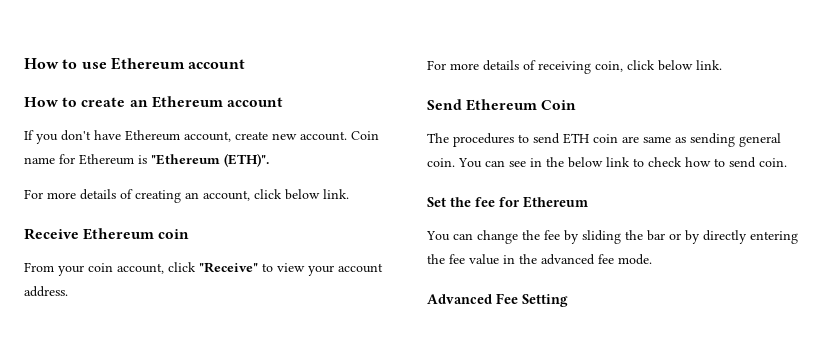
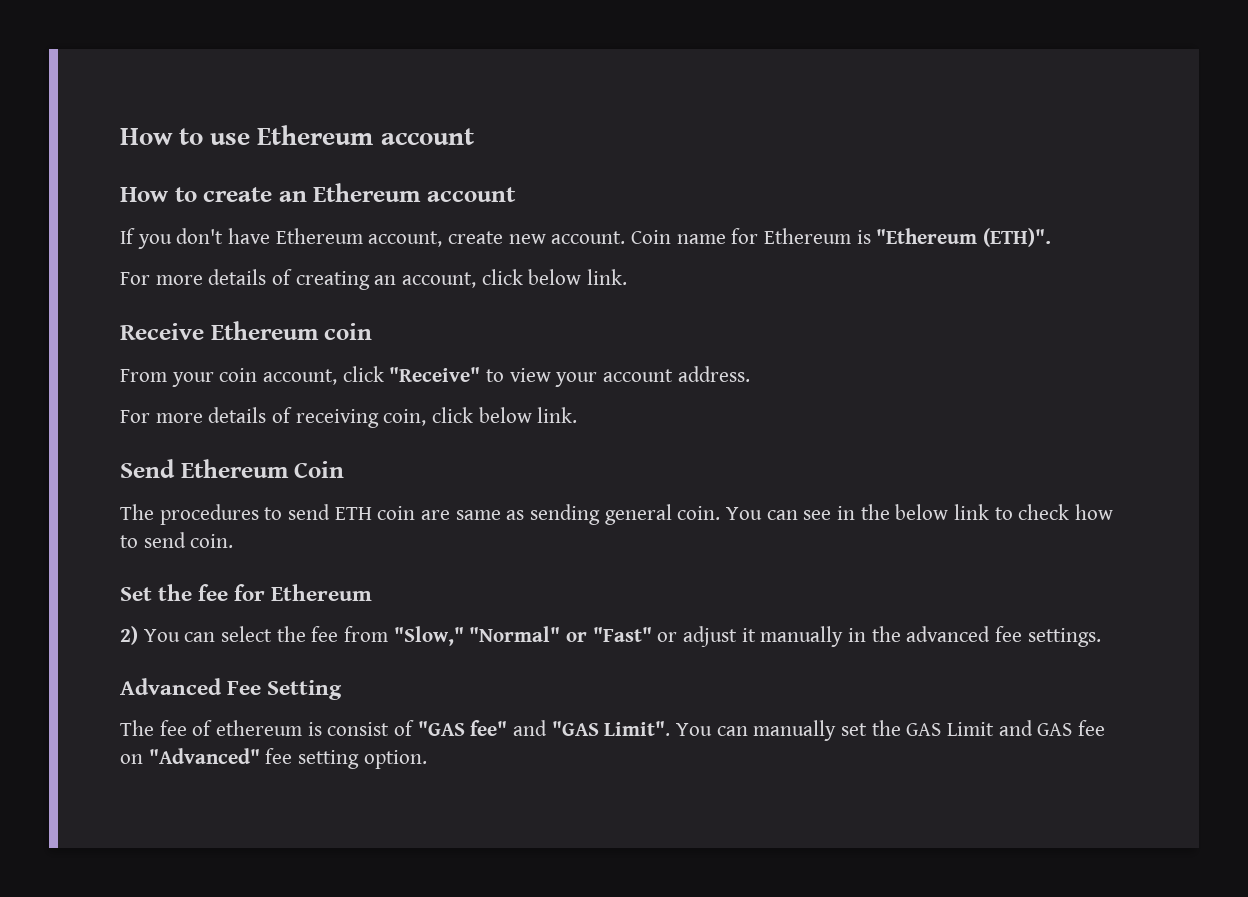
- You can change the fee by sliding the bar or by directly entering the fee value in the advanced fee mode.
+ 2) You can select the fee from "Slow," "Normal" or "Fast" or adjust it manually in the advanced fee settings.
+ The fee of ethereum is consist of "GAS fee" and "GAS Limit". You can manually set the GAS Limit and GAS fee on "Advanced" fee setting option.

